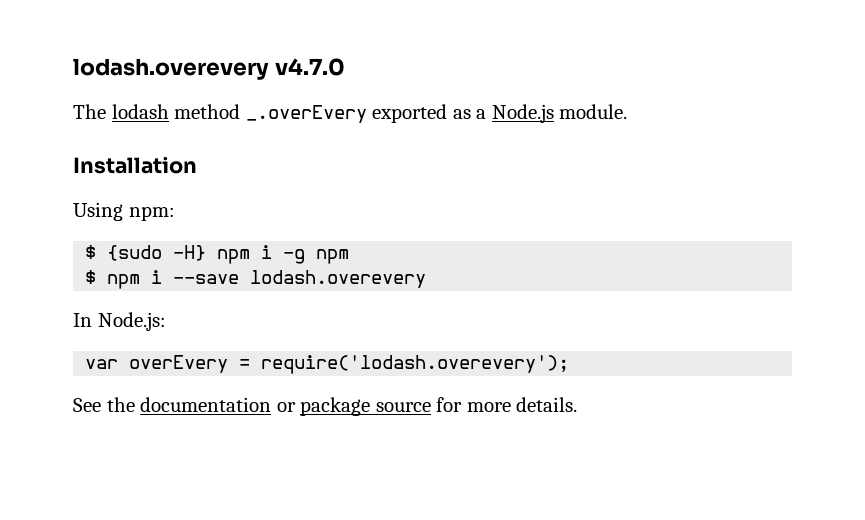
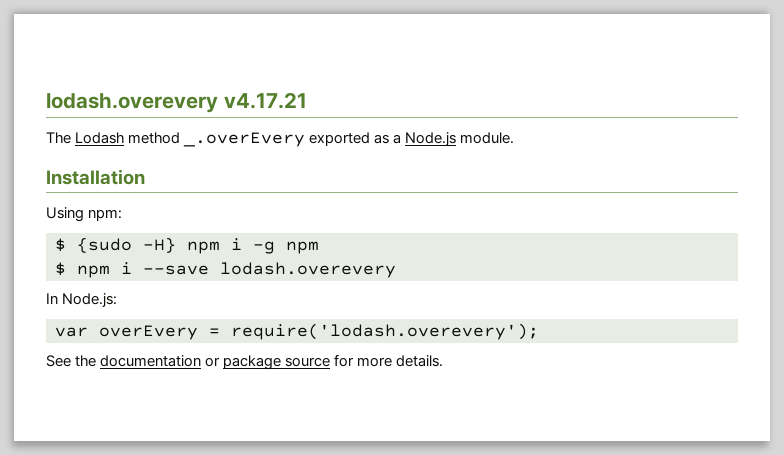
- lodash.overevery v4.7.0
+ lodash.overevery v4.17.21
- The lodash method _.overEvery exported as a Node.js module.
+ The Lodash method _.overEvery exported as a Node.js module.

